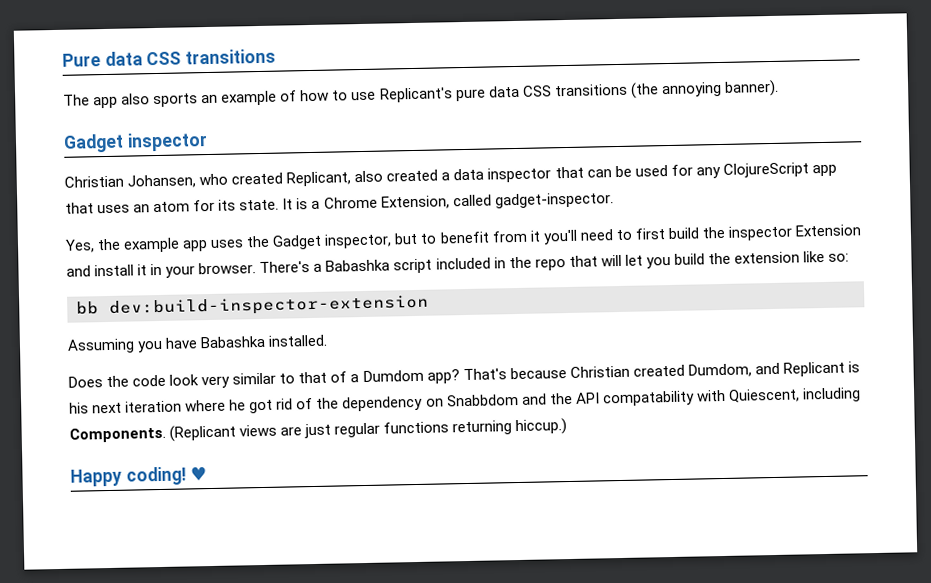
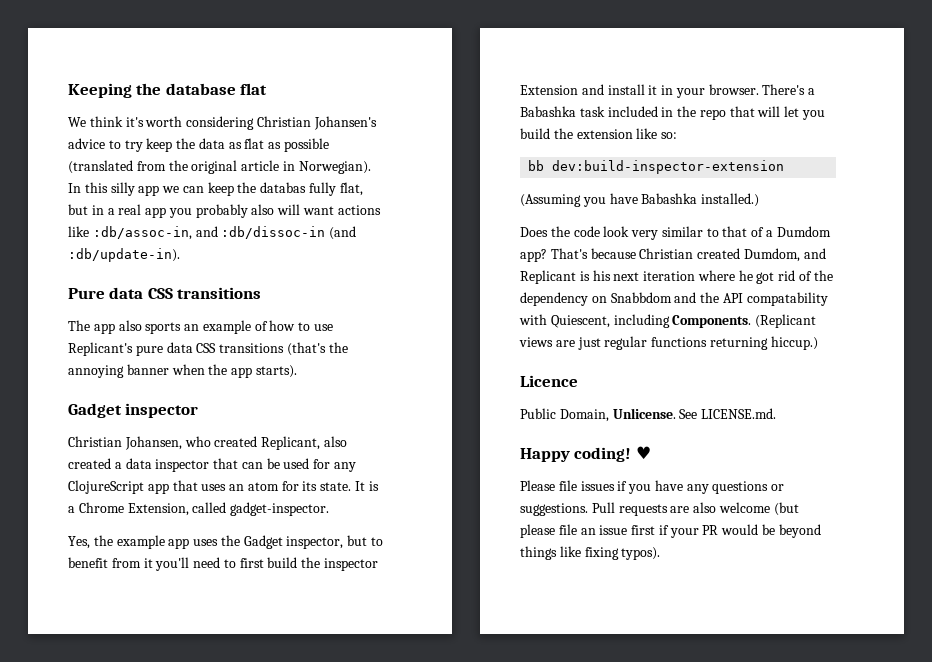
+ Keeping the database flat
+ We think it's worth considering Christian Johansen's advice to try keep the data as flat as possible (translated from the original article in Norwegian). In this silly app we can keep the databas fully flat, but in a real app you probably also will want actions like :db/assoc-in, and :db/dissoc-in (and :db/update-in).
- The app also sports an example of how to use Replicant's pure data CSS transitions (the annoying banner).
+ The app also sports an example of how to use Replicant's pure data CSS transitions (that's the annoying banner when the app starts).
- There's a Babashka script included in the repo that will let you build the extension like so:
+ There's a Babashka task included in the repo that will let you build the extension like so:
- Assuming you have Babashka installed.
+ (Assuming you have Babashka installed.)
+ Licence
+ Public Domain, Unlicense. See LICENSE.md.
  Happy coding! ♥
+ Please file issues if you have any questions or suggestions. Pull requests are also welcome (but please file an issue first if your PR would be beyond things like fixing typos).

